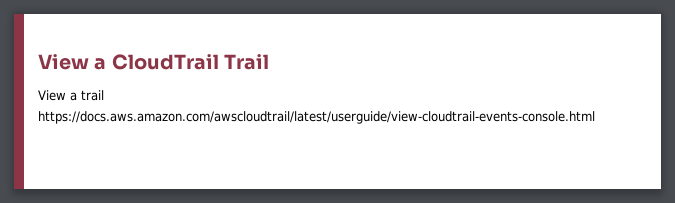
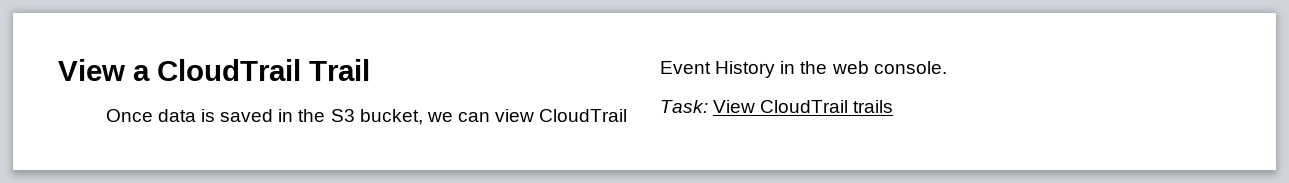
- View a trail https://docs.aws.amazon.com/awscloudtrail/latest/userguide/view-cloudtrail-events-console.html
+ Once data is saved in the S3 bucket, we can view CloudTrail Event History in the web console.
+ Task: View CloudTrail trails

